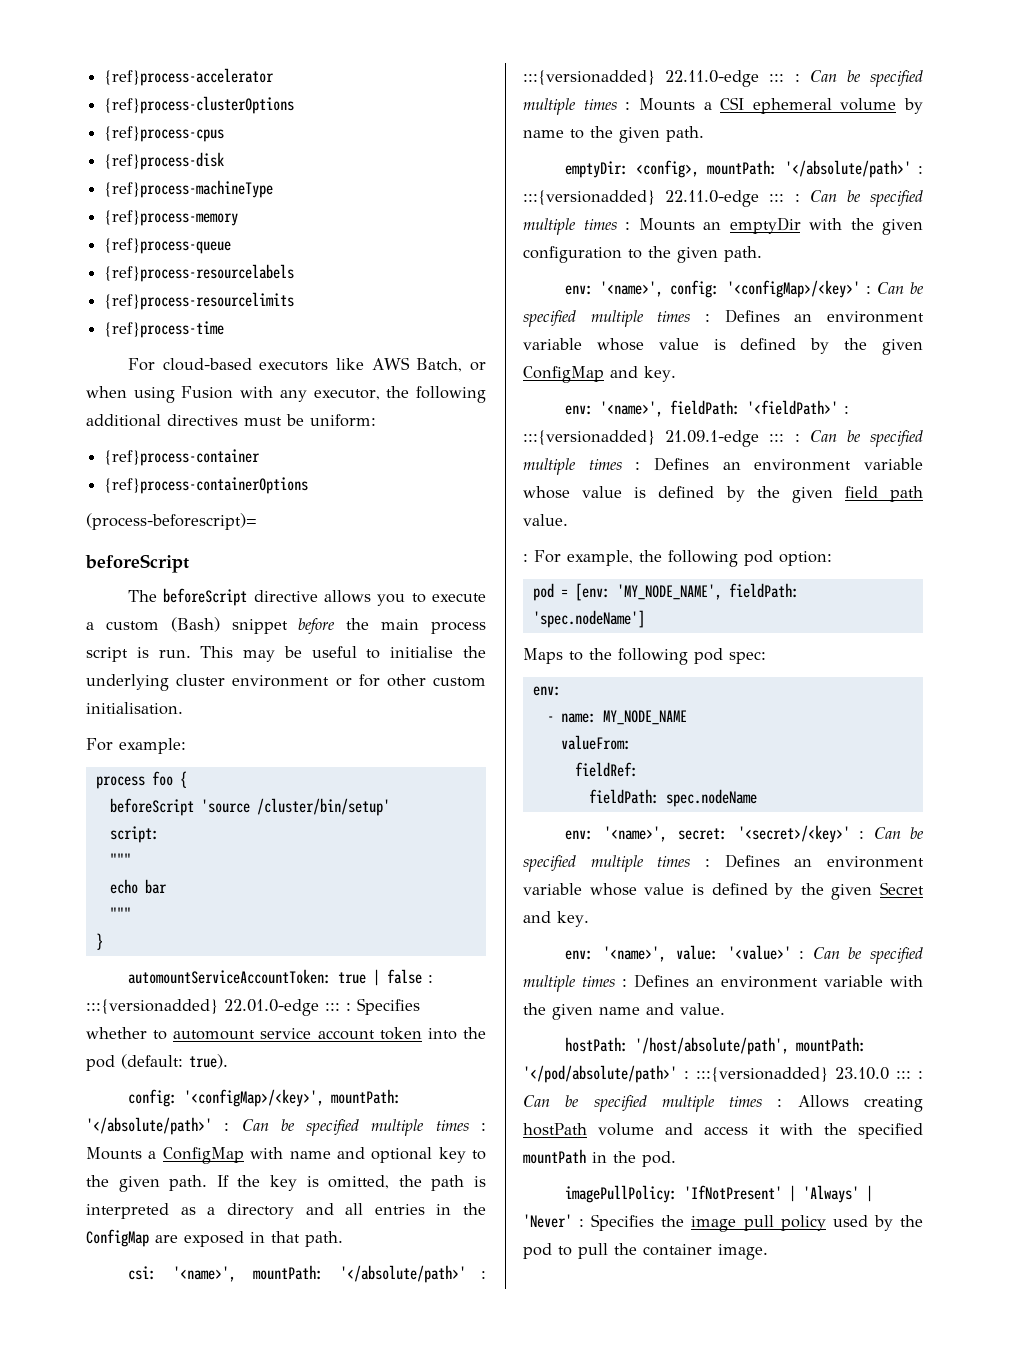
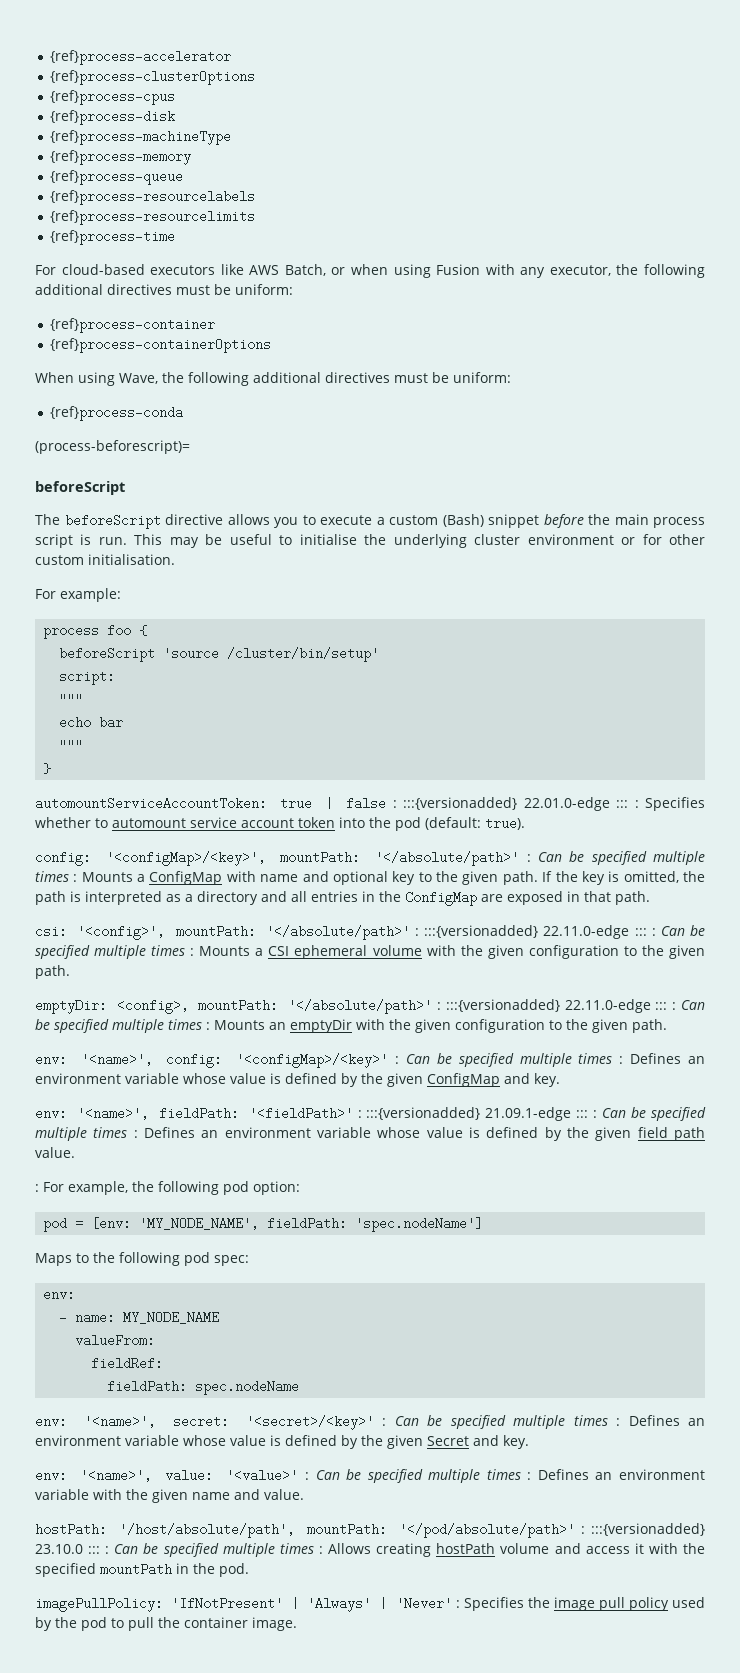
+ When using Wave, the following additional directives must be uniform:
+ {ref}process-conda
- csi: '<name>', mountPath: '</absolute/path>' : :::{versionadded} 22.11.0-edge ::: : Can be specified multiple times : Mounts a CSI ephemeral volume by name to the given path.
+ csi: '<config>', mountPath: '</absolute/path>' : :::{versionadded} 22.11.0-edge ::: : Can be specified multiple times : Mounts a CSI ephemeral volume with the given configuration to the given path.

